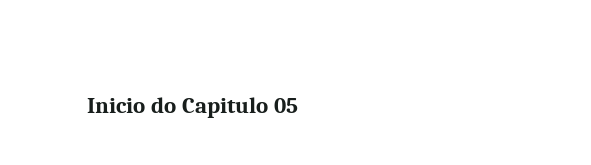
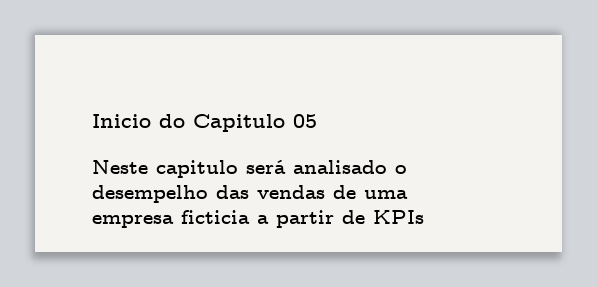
+ Neste capitulo será analisado o desempelho das vendas de uma empresa ficticia a partir de KPIs

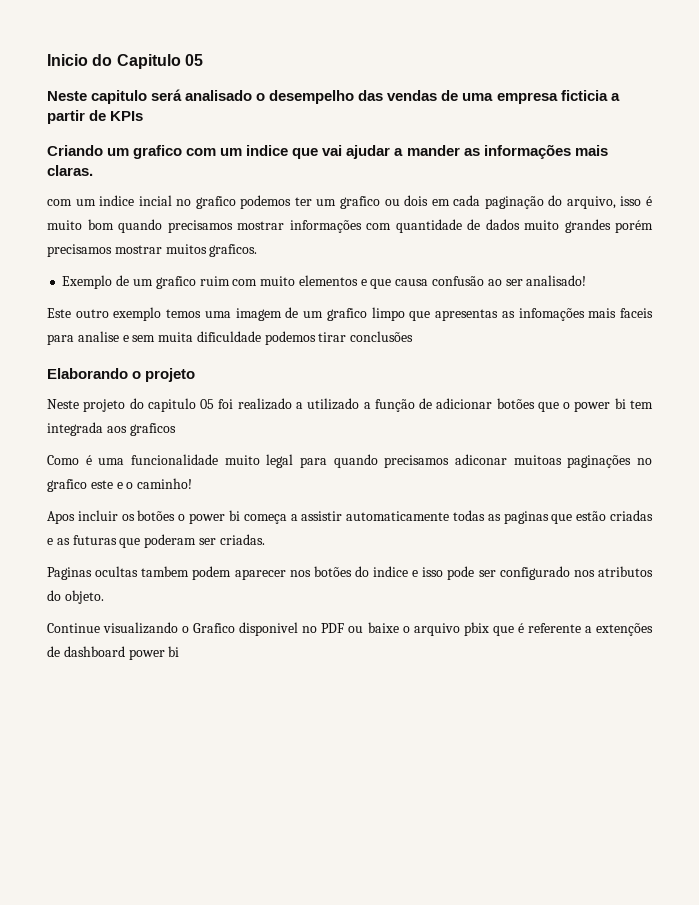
+ Criando um grafico com um indice que vai ajudar a mander as informações mais claras.
+ com um indice incial no grafico podemos ter um grafico ou dois em cada paginação do arquivo, isso é muito bom quando precisamos mostrar informações com quantidade de dados muito grandes porém precisamos mostrar muitos graficos.
+ Exemplo de um grafico ruim com muito elementos e que causa confusão ao ser analisado!
+ Este outro exemplo temos uma imagem de um grafico limpo que apresentas as infomações mais faceis para analise e sem muita dificuldade podemos tirar conclusões
+ Elaborando o projeto
+ Neste projeto do capitulo 05 foi realizado a utilizado a função de adicionar botões que o power bi tem integrada aos graficos
+ Como é uma funcionalidade muito legal para quando precisamos adiconar muitoas paginações no grafico este e o caminho!
+ Apos incluir os botões o power bi começa a assistir automaticamente todas as paginas que estão criadas e as futuras que poderam ser criadas.
+ Paginas ocultas tambem podem aparecer nos botões do indice e isso pode ser configurado nos atributos do objeto.
+ Continue visualizando o Grafico disponivel no PDF ou baixe o arquivo pbix que é referente a extenções de dashboard power bi

